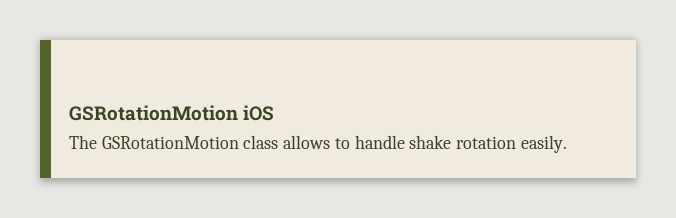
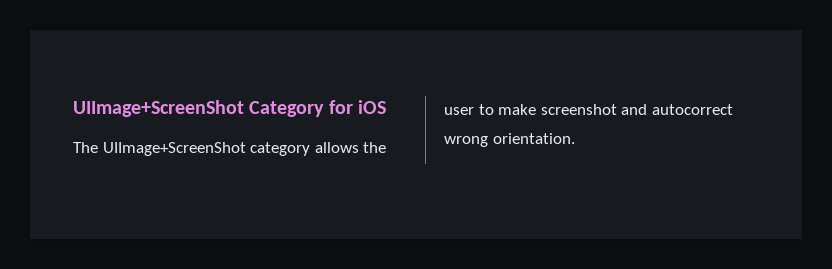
- GSRotationMotion iOS
+ UIImage+ScreenShot Category for iOS
- The GSRotationMotion class allows to handle shake rotation easily.
+ The UIImage+ScreenShot category allows the user to make screenshot and autocorrect wrong orientation.

